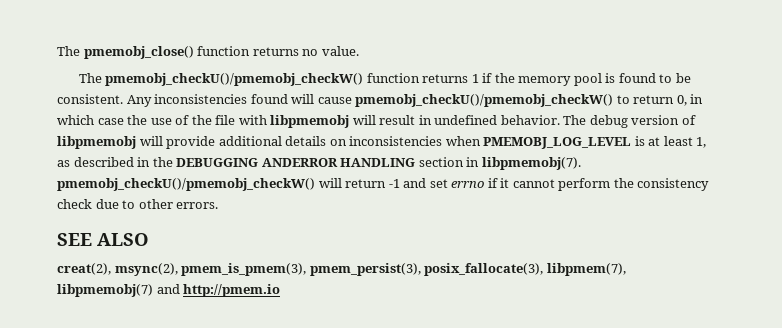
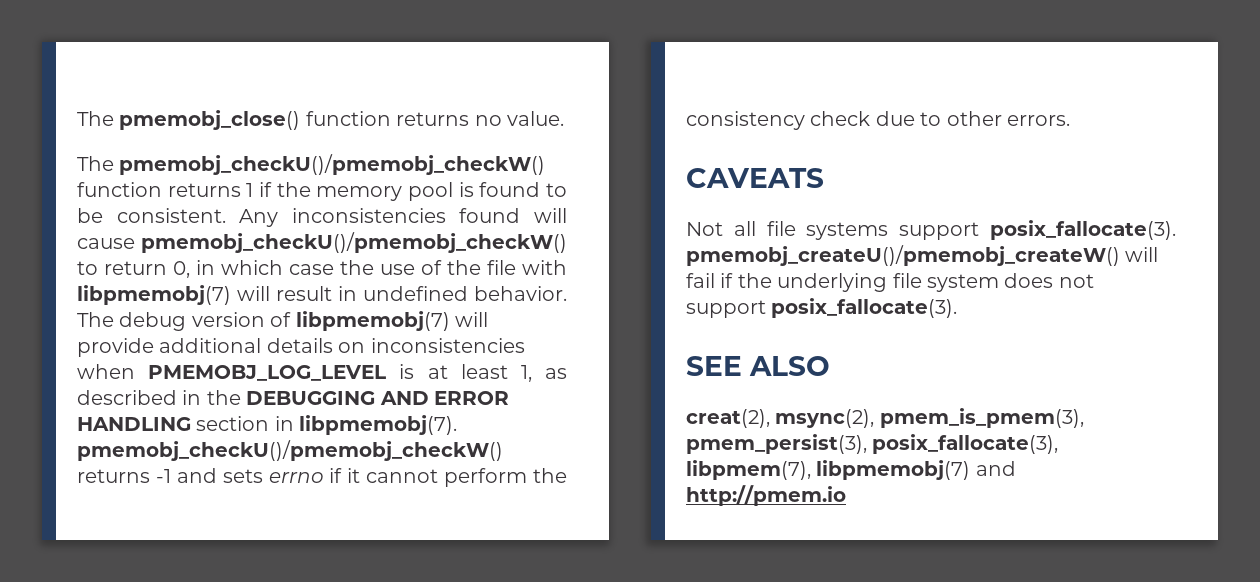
- Any inconsistencies found will cause pmemobj_checkU()/pmemobj_checkW() to return 0, in which case the use of the file with libpmemobj will result in undefined behavior.
+ Any inconsistencies found will cause pmemobj_checkU()/pmemobj_checkW() to return 0, in which case the use of the file with libpmemobj(7) will result in undefined behavior.
- The debug version of libpmemobj will provide additional details on inconsistencies when PMEMOBJ_LOG_LEVEL is at least 1, as described in the DEBUGGING ANDERROR HANDLING section in libpmemobj(7). pmemobj_checkU()/pmemobj_checkW() will return -1 and set errno if it cannot perform the consistency check due to other errors.
+ The debug version of libpmemobj(7) will provide additional details on inconsistencies when PMEMOBJ_LOG_LEVEL is at least 1, as described in the DEBUGGING AND ERROR HANDLING section in libpmemobj(7). pmemobj_checkU()/pmemobj_checkW() returns -1 and sets errno if it cannot perform the consistency check due to other errors.
+ CAVEATS
+ Not all file systems support posix_fallocate(3). pmemobj_createU()/pmemobj_createW() will fail if the underlying file system does not support posix_fallocate(3).

